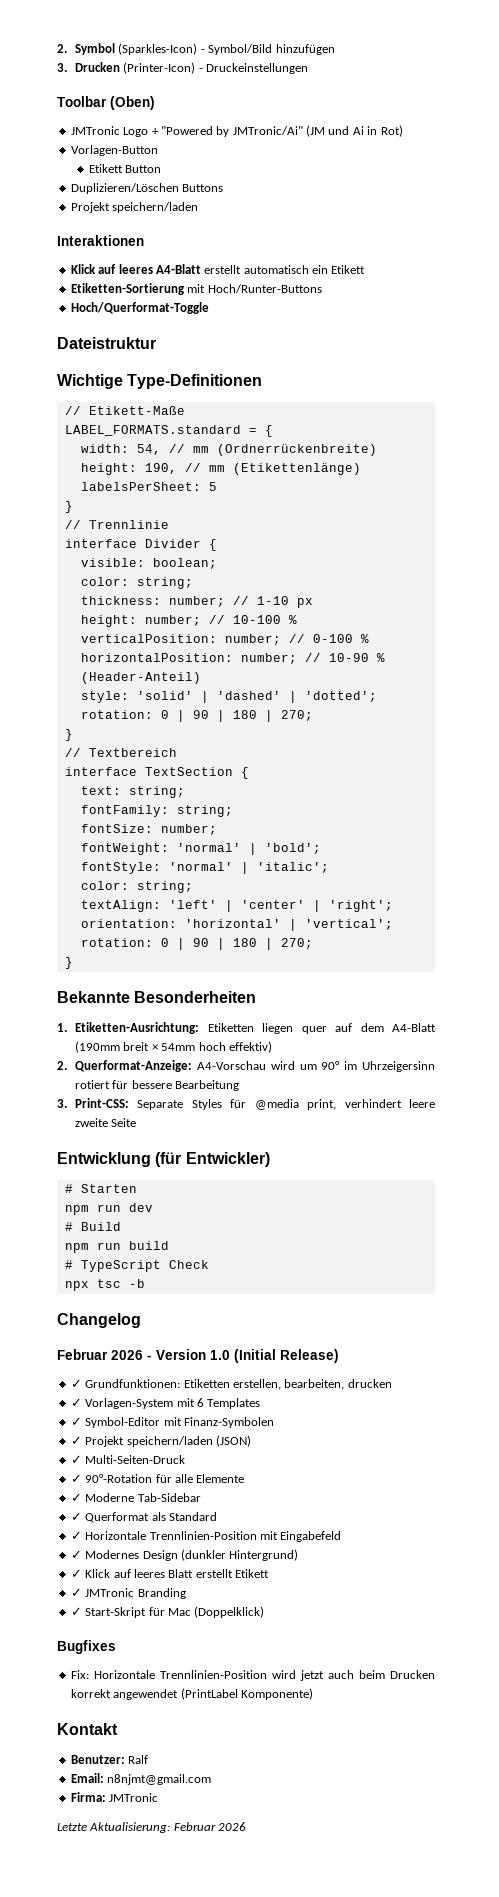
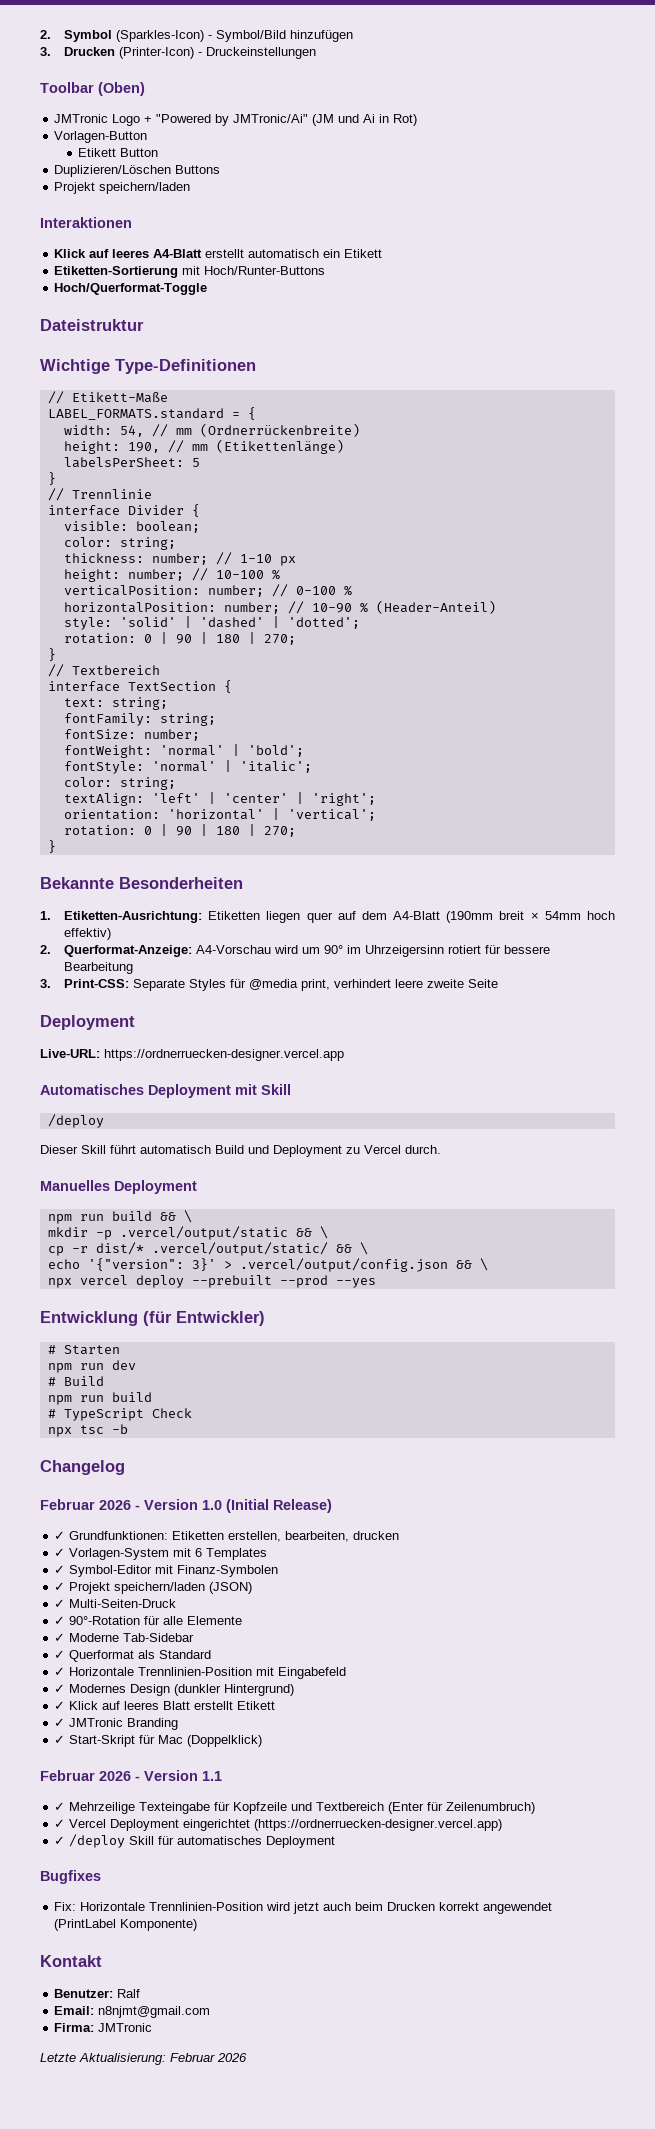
  3. Print-CSS: Separate Styles für @media print, verhindert leere zweite Seite
+ Deployment
+ Live-URL: https://ordnerruecken-designer.vercel.app
+ Automatisches Deployment mit Skill
+ /deploy
+ Dieser Skill führt automatisch Build und Deployment zu Vercel durch.
+ Manuelles Deployment
+ npm run build && \
+ mkdir -p .vercel/output/static && \
+ cp -r dist/* .vercel/output/static/ && \
+ echo '{"version": 3}' > .vercel/output/config.json && \
+ npx vercel deploy --prebuilt --prod --yes
+ Februar 2026 - Version 1.1
+ ✓ Mehrzeilige Texteingabe für Kopfzeile und Textbereich (Enter für Zeilenumbruch)
+ ✓ Vercel Deployment eingerichtet (https://ordnerruecken-designer.vercel.app)
+ ✓ /deploy Skill für automatisches Deployment

